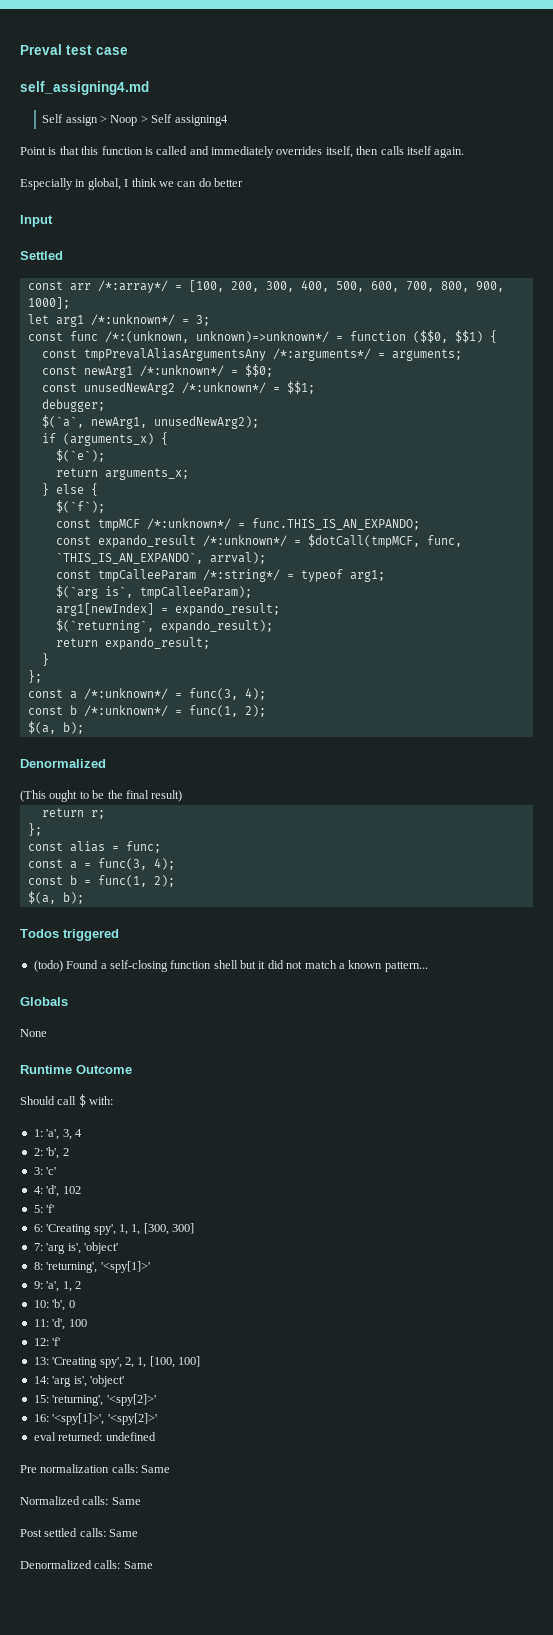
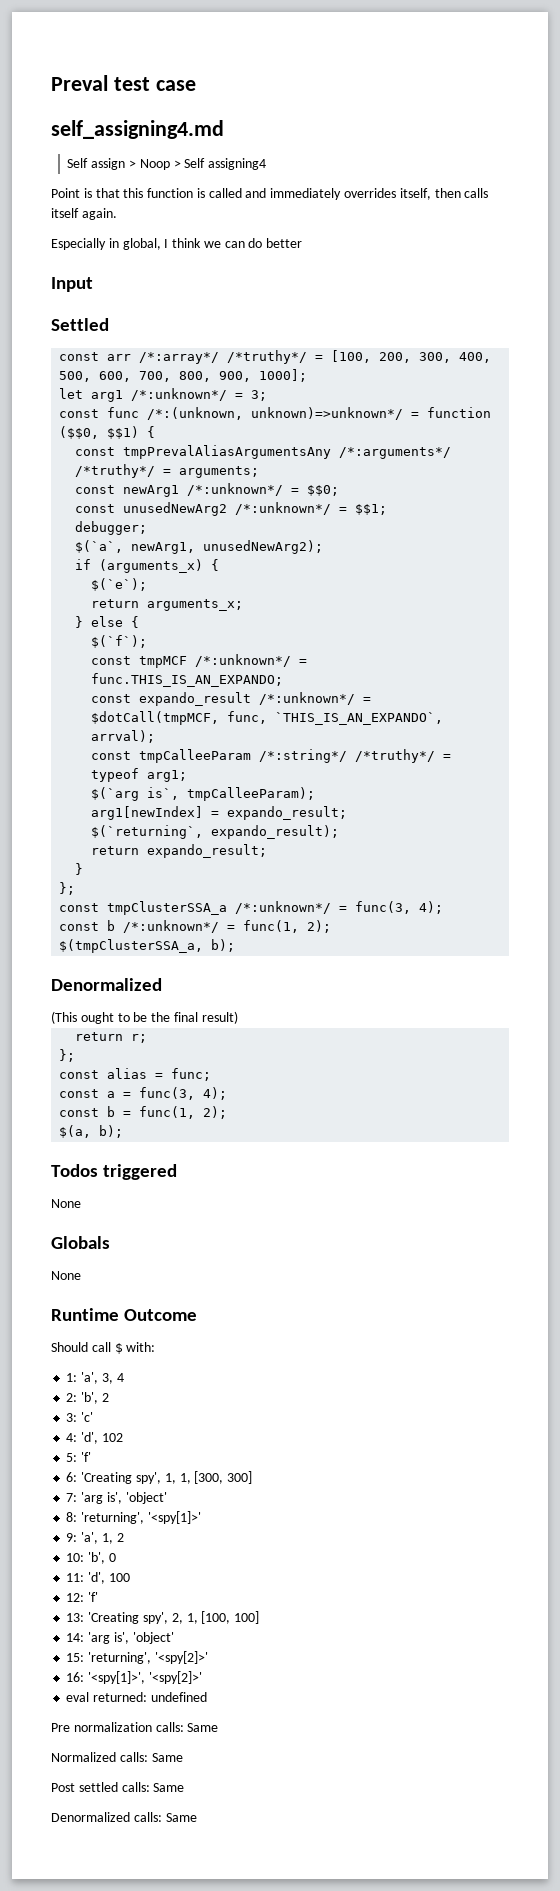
- const arr /*:array*/ = [100, 200, 300, 400, 500, 600, 700, 800, 900, 1000];
+ const arr /*:array*/ /*truthy*/ = [100, 200, 300, 400, 500, 600, 700, 800, 900, 1000];
- const tmpPrevalAliasArgumentsAny /*:arguments*/ = arguments;
+ const tmpPrevalAliasArgumentsAny /*:arguments*/ /*truthy*/ = arguments;
- const tmpCalleeParam /*:string*/ = typeof arg1;
+ const tmpCalleeParam /*:string*/ /*truthy*/ = typeof arg1;
- const a /*:unknown*/ = func(3, 4);
+ const tmpClusterSSA_a /*:unknown*/ = func(3, 4);
  const b /*:unknown*/ = func(1, 2);
- $(a, b);
+ $(tmpClusterSSA_a, b);
  Todos triggered
- (todo) Found a self-closing function shell but it did not match a known pattern...
+ None

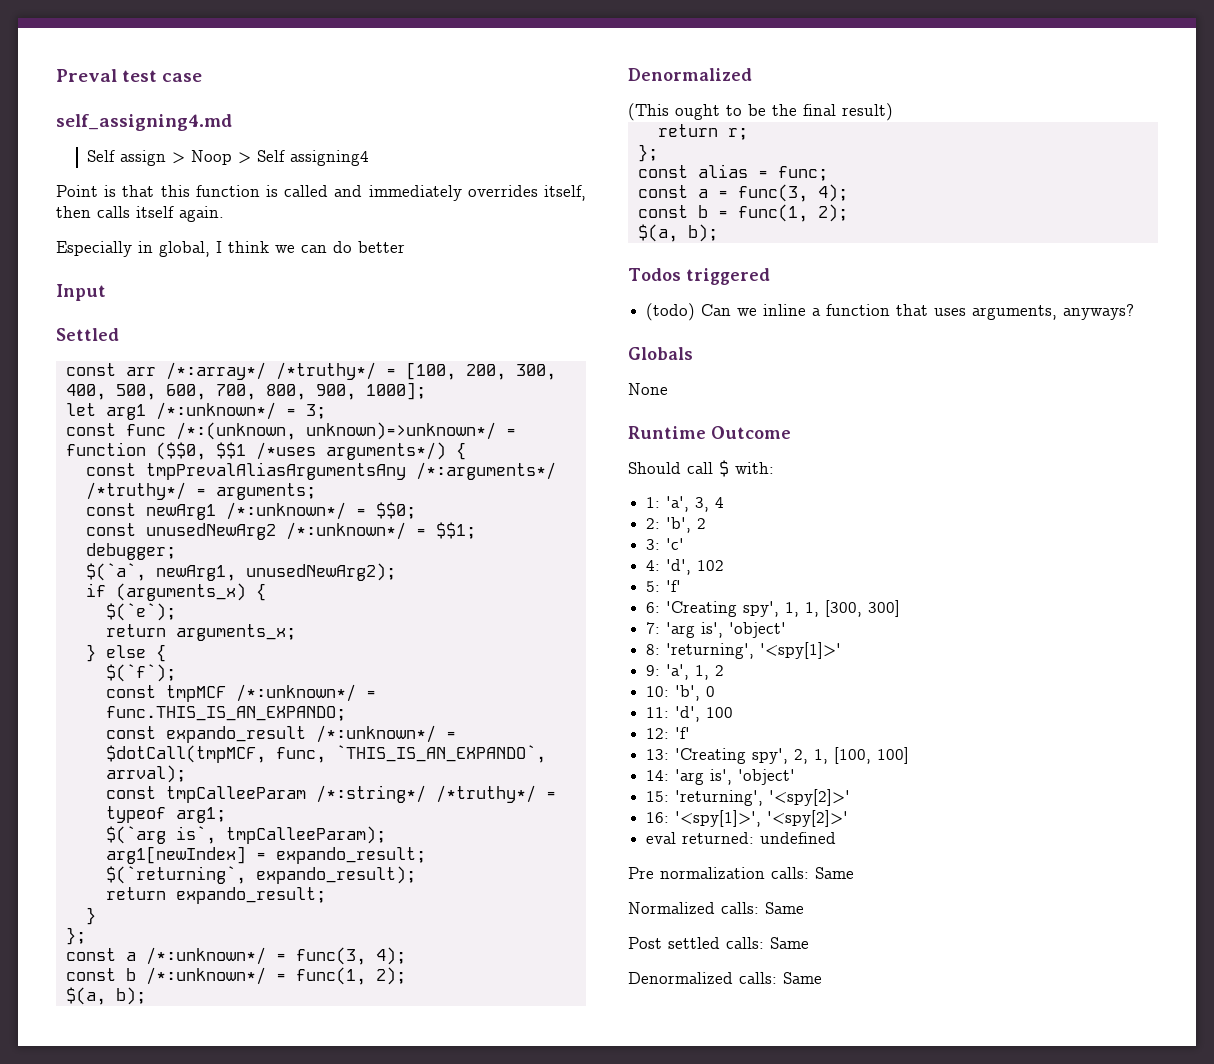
- const func /*:(unknown, unknown)=>unknown*/ = function ($$0, $$1) {
+ const func /*:(unknown, unknown)=>unknown*/ = function ($$0, $$1 /*uses arguments*/) {
- const tmpClusterSSA_a /*:unknown*/ = func(3, 4);
+ const a /*:unknown*/ = func(3, 4);
  const b /*:unknown*/ = func(1, 2);
- $(tmpClusterSSA_a, b);
+ $(a, b);
  Todos triggered
- None
+ (todo) Can we inline a function that uses arguments, anyways?

